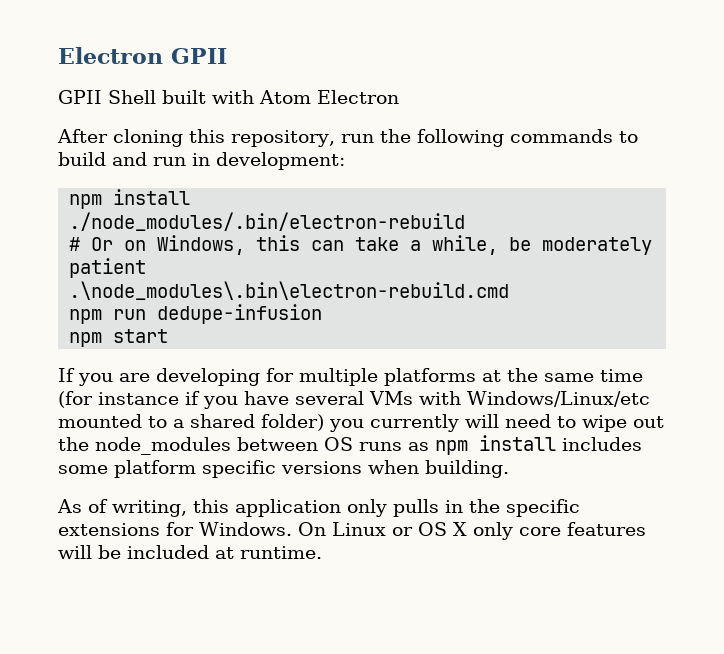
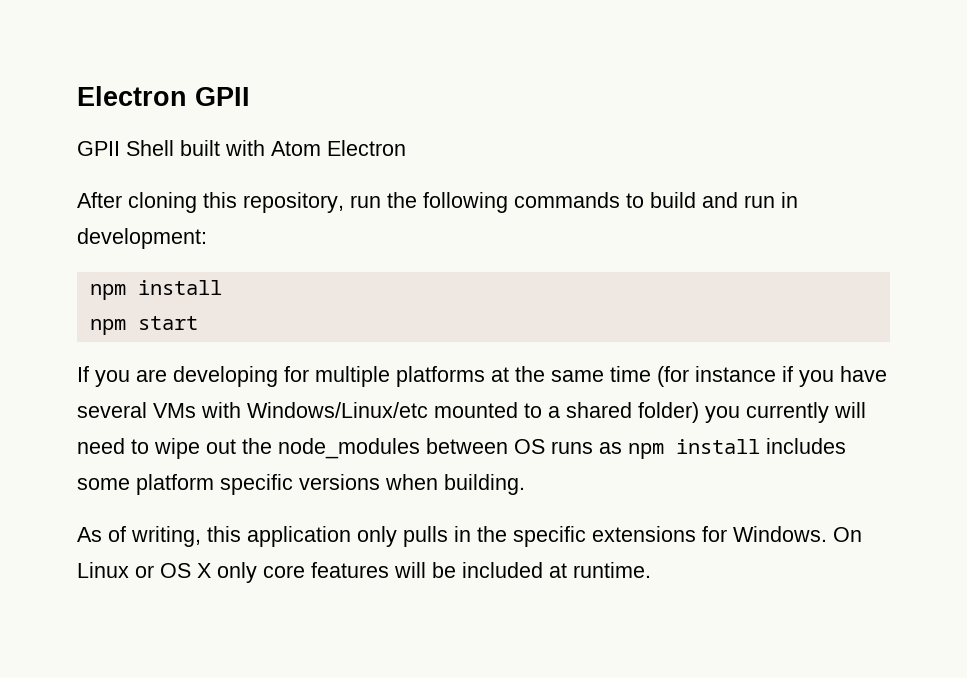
- ./node_modules/.bin/electron-rebuild
- # Or on Windows, this can take a while, be moderately patient
- .\node_modules\.bin\electron-rebuild.cmd
- npm run dedupe-infusion

